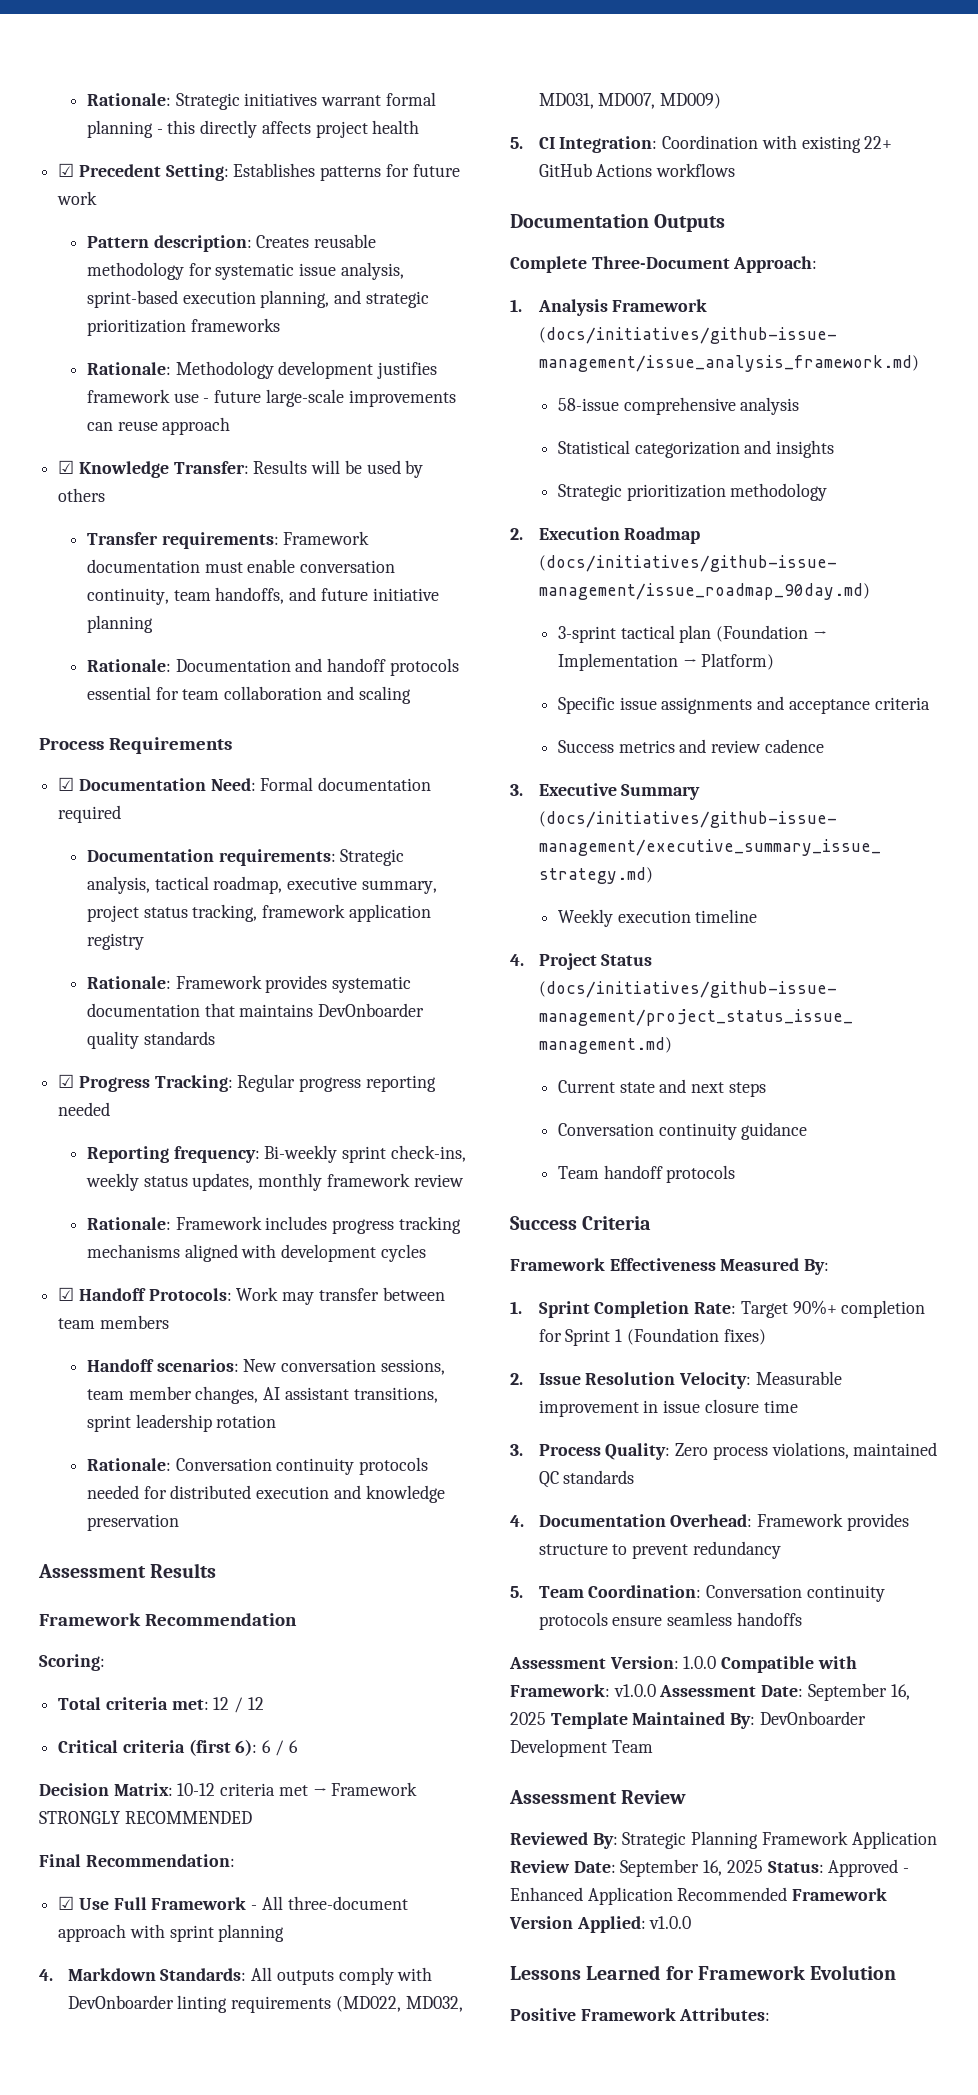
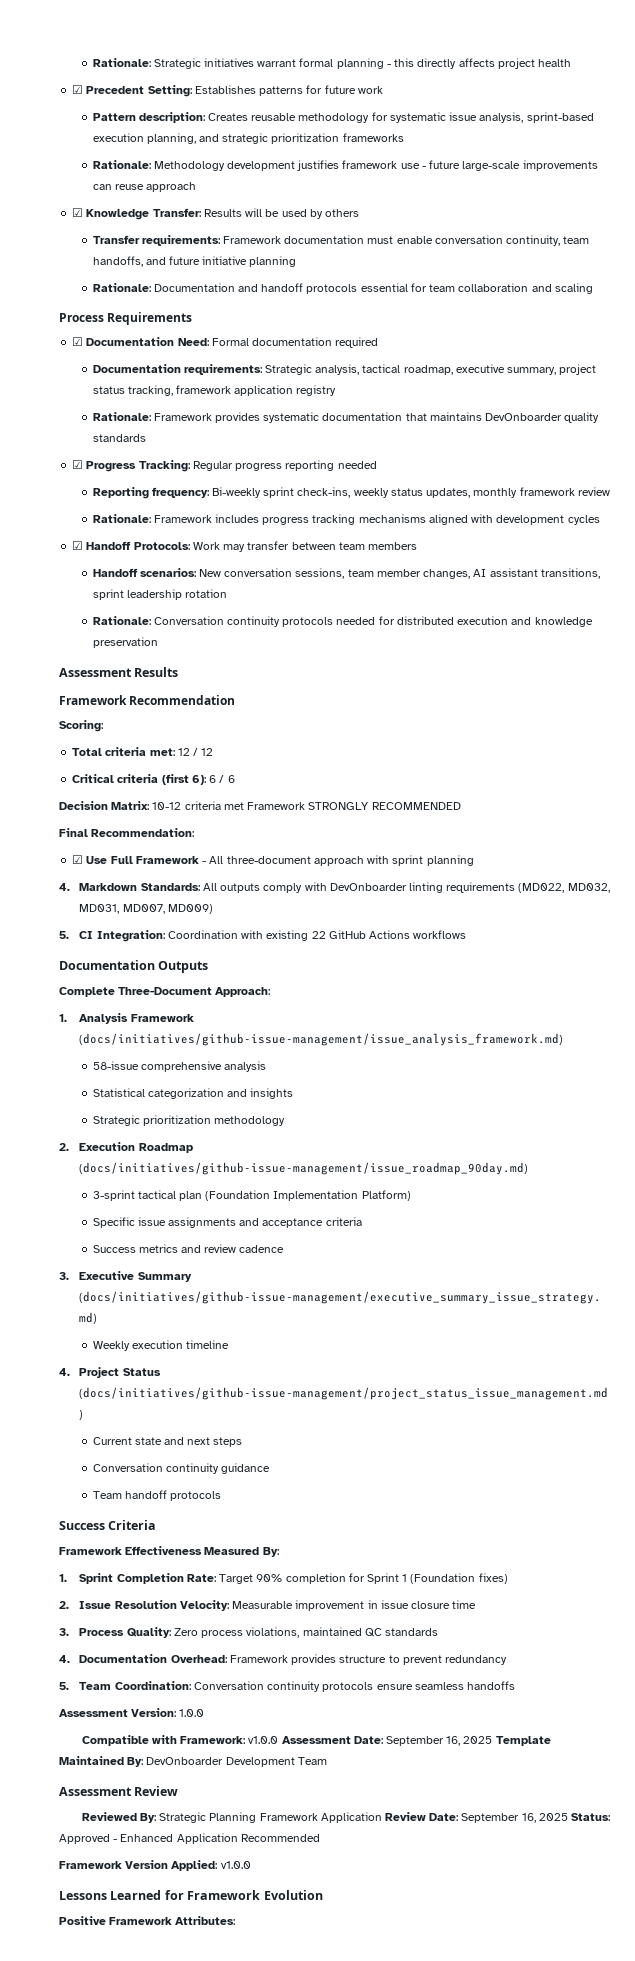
- Decision Matrix: 10-12 criteria met → Framework STRONGLY RECOMMENDED
+ Decision Matrix: 10-12 criteria met Framework STRONGLY RECOMMENDED
- 5. CI Integration: Coordination with existing 22+ GitHub Actions workflows
+ 5. CI Integration: Coordination with existing 22 GitHub Actions workflows
- 3-sprint tactical plan (Foundation → Implementation → Platform)
+ 3-sprint tactical plan (Foundation Implementation Platform)
- 1. Sprint Completion Rate: Target 90%+ completion for Sprint 1 (Foundation fixes)
+ 1. Sprint Completion Rate: Target 90% completion for Sprint 1 (Foundation fixes)
- Assessment Version: 1.0.0 Compatible with Framework: v1.0.0 Assessment Date: September 16, 2025 Template Maintained By: DevOnboarder Development Team
+ Assessment Version: 1.0.0
+ Compatible with Framework: v1.0.0 Assessment Date: September 16, 2025 Template Maintained By: DevOnboarder Development Team
- Reviewed By: Strategic Planning Framework Application Review Date: September 16, 2025 Status: Approved - Enhanced Application Recommended Framework Version Applied: v1.0.0
+ Reviewed By: Strategic Planning Framework Application Review Date: September 16, 2025 Status: Approved - Enhanced Application Recommended
+ Framework Version Applied: v1.0.0

